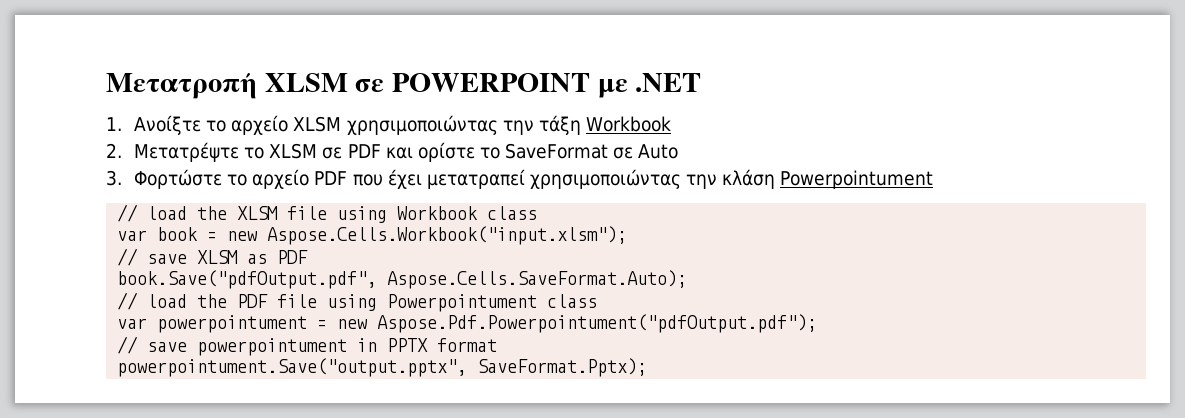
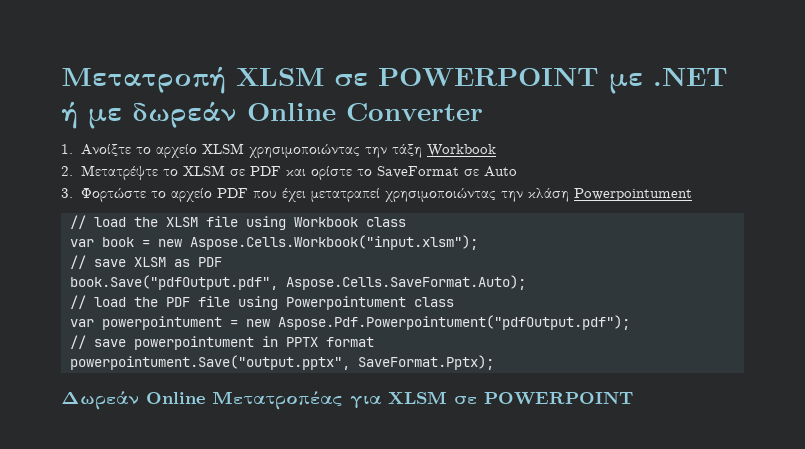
- Μετατροπή XLSM σε POWERPOINT με .NET
+ Μετατροπή XLSM σε POWERPOINT με .NET ή με δωρεάν Online Converter
+ Δωρεάν Online Μετατροπέας για XLSM σε POWERPOINT

